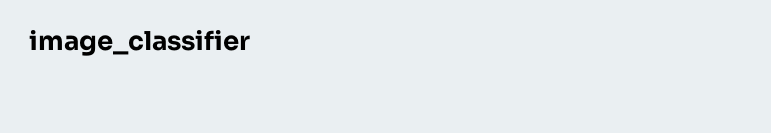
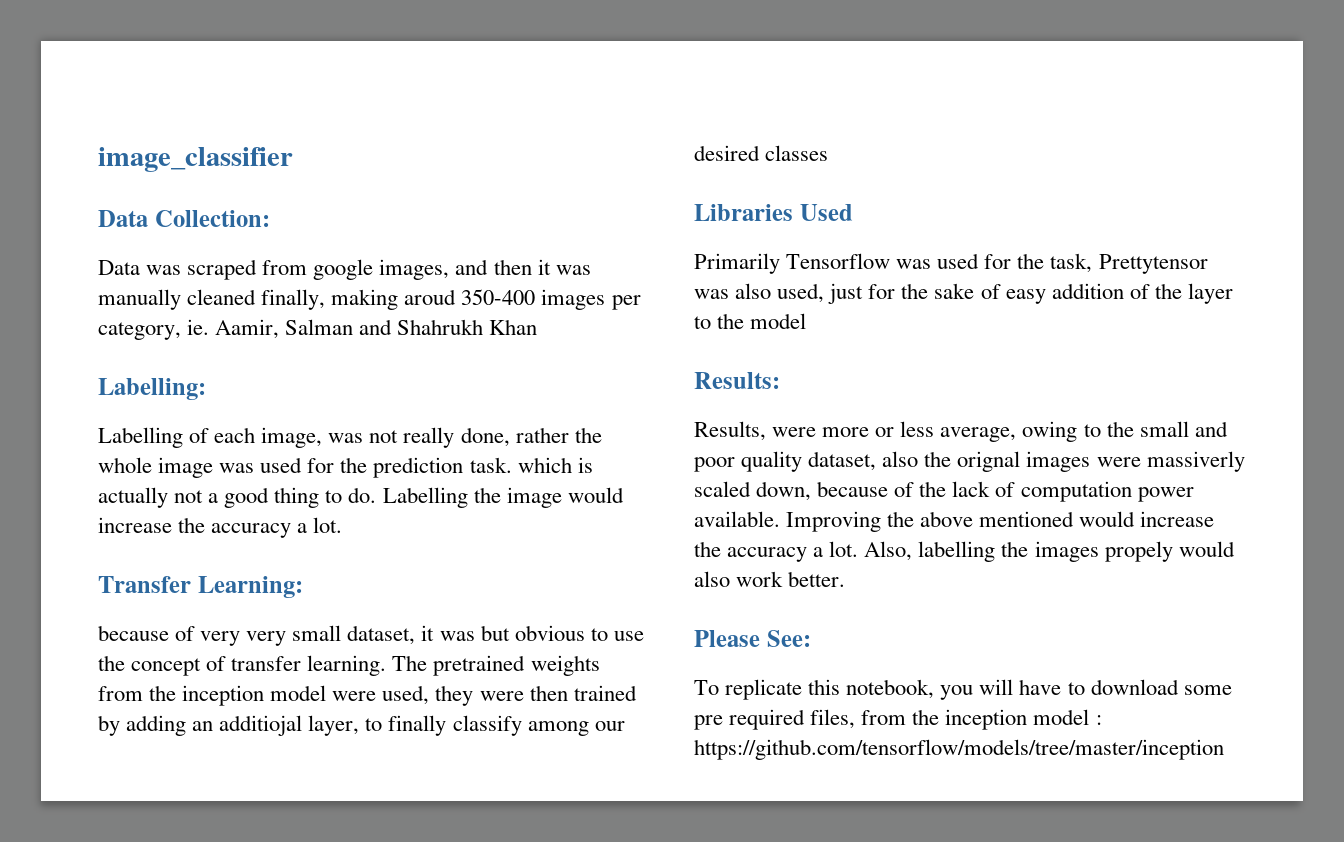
+ Data Collection:
+ Data was scraped from google images, and then it was manually cleaned finally, making aroud 350-400 images per category, ie. Aamir, Salman and Shahrukh Khan
+ Labelling:
+ Labelling of each image, was not really done, rather the whole image was used for the prediction task. which is actually not a good thing to do. Labelling the image would increase the accuracy a lot.
+ Transfer Learning:
+ because of very very small dataset, it was but obvious to use the concept of transfer learning. The pretrained weights from the inception model were used, they were then trained by adding an additiojal layer, to finally classify among our desired classes
+ Libraries Used
+ Primarily Tensorflow was used for the task, Prettytensor was also used, just for the sake of easy addition of the layer to the model
+ Results:
+ Results, were more or less average, owing to the small and poor quality dataset, also the orignal images were massiverly scaled down, because of the lack of computation power available. Improving the above mentioned would increase the accuracy a lot. Also, labelling the images propely would also work better.
+ Please See:
+ To replicate this notebook, you will have to download some pre required files, from the inception model : https://github.com/tensorflow/models/tree/master/inception

